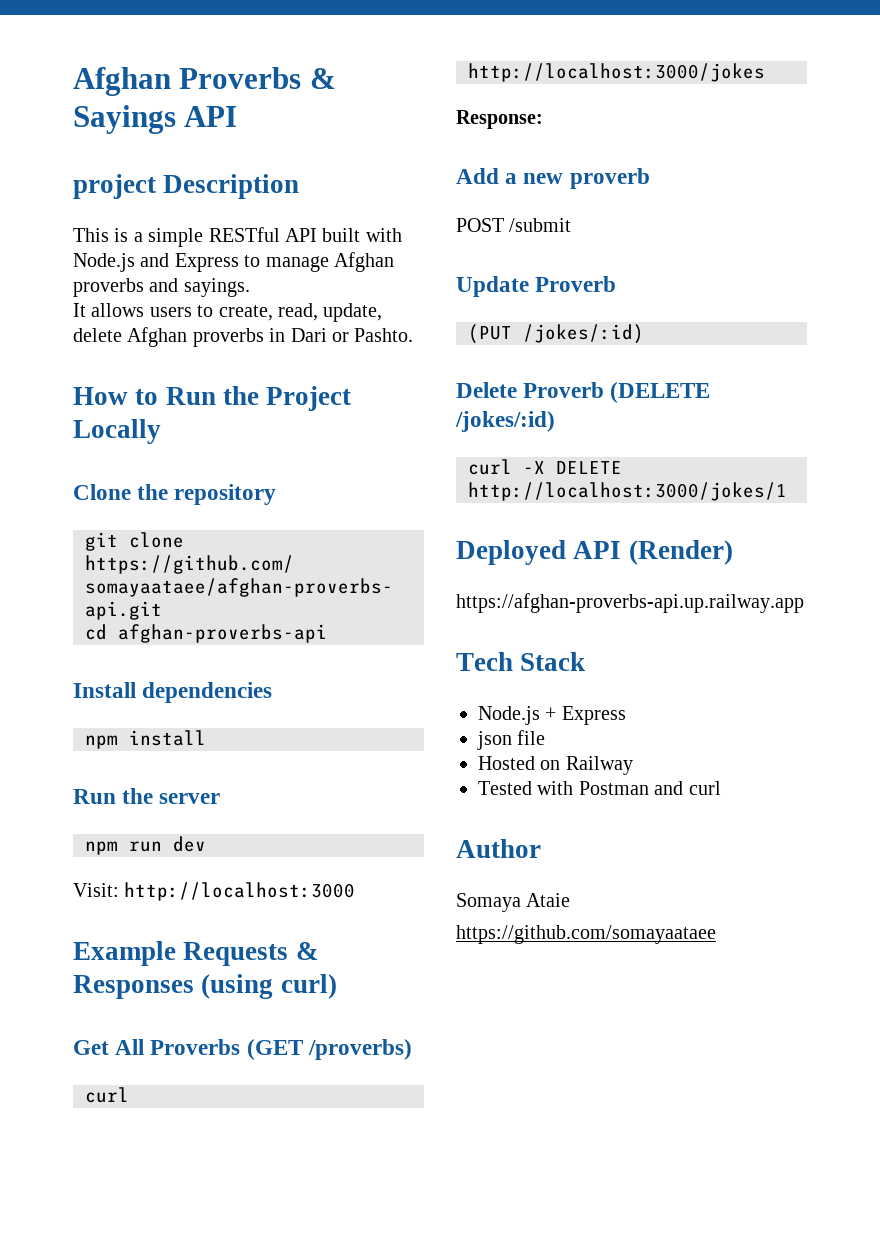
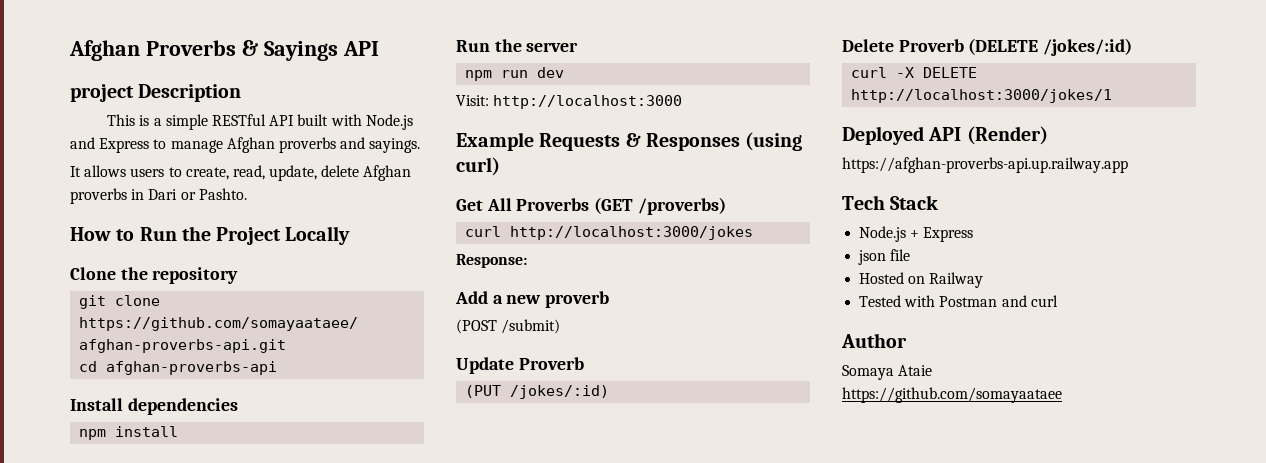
- POST /submit
+ (POST /submit)

